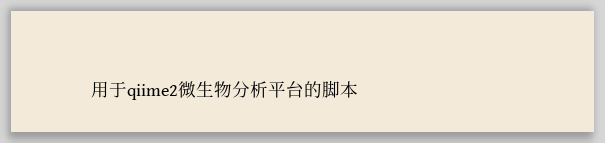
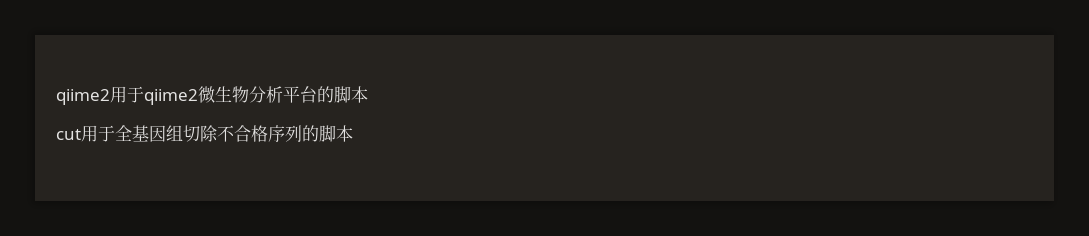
- 用于qiime2微生物分析平台的脚本
+ qiime2用于qiime2微生物分析平台的脚本
+ cut用于全基因组切除不合格序列的脚本

